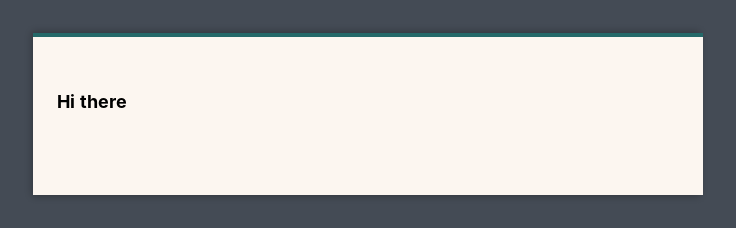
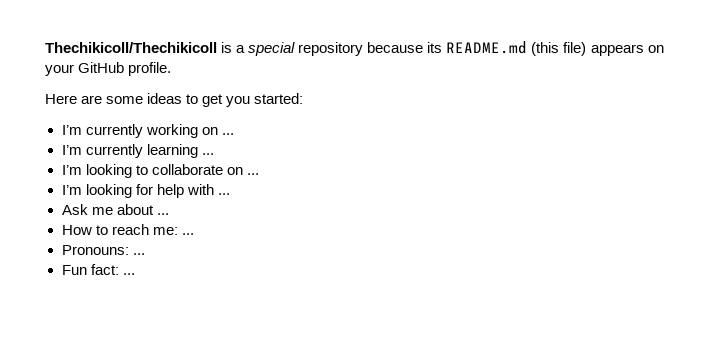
- Hi there
+ Thechikicoll/Thechikicoll is a special repository because its README.md (this file) appears on your GitHub profile.
+ Here are some ideas to get you started:
+ I’m currently working on ...
+ I’m currently learning ...
+ I’m looking to collaborate on ...
+ I’m looking for help with ...
+ Ask me about ...
+ How to reach me: ...
+ Pronouns: ...
+ Fun fact: ...

